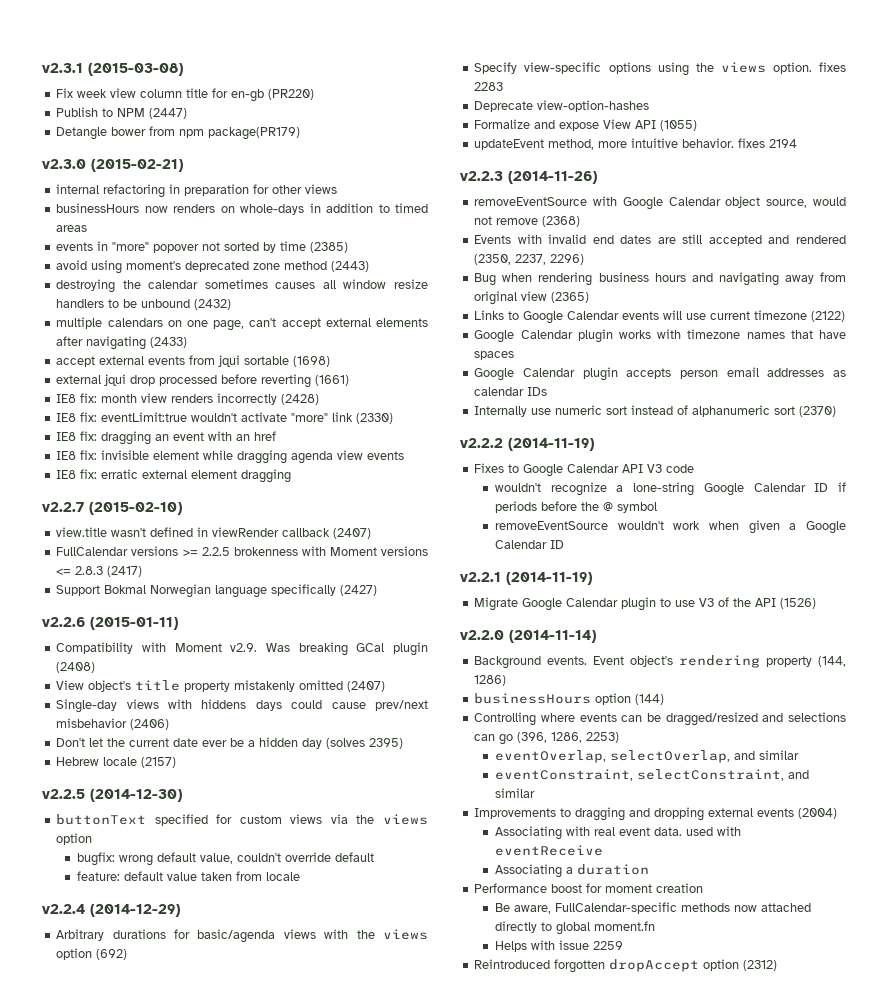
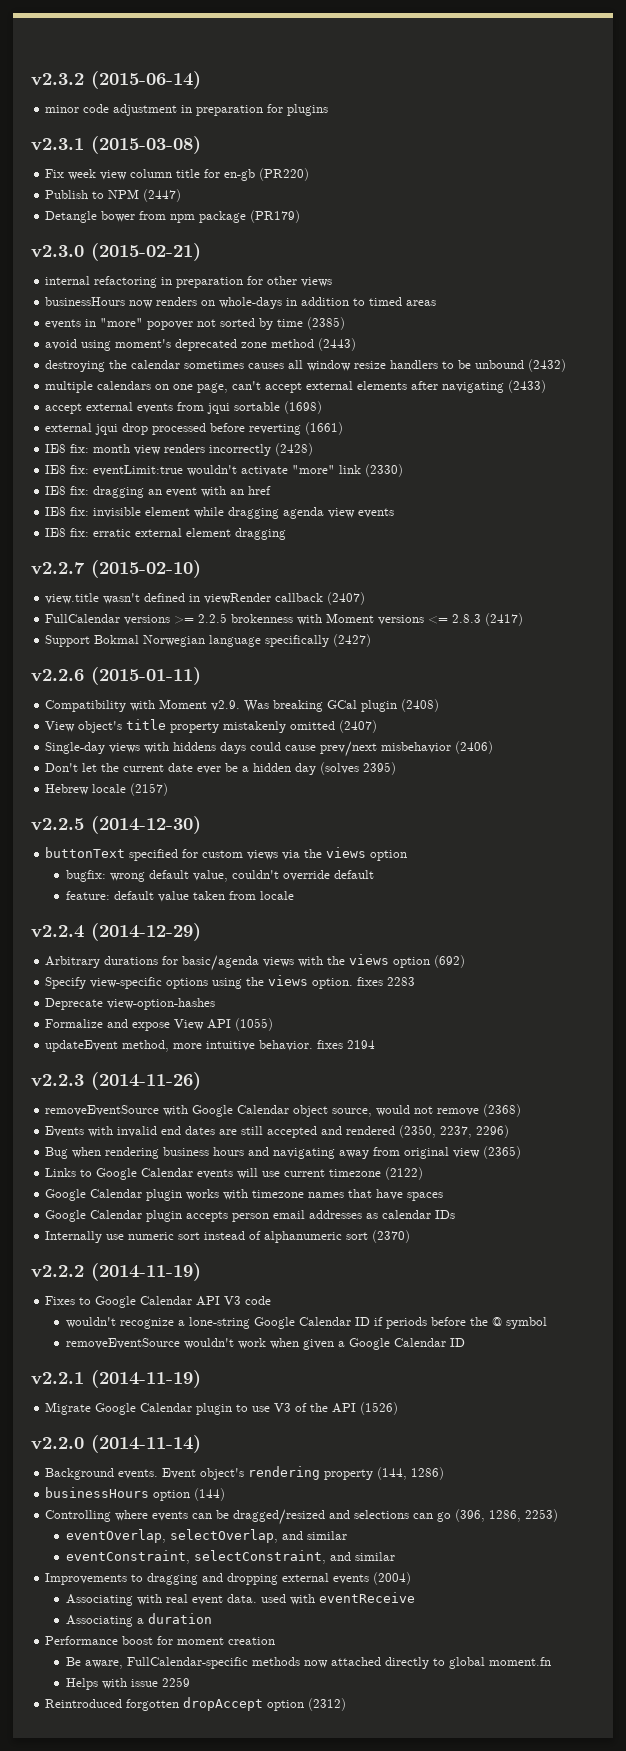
+ v2.3.2 (2015-06-14)
+ minor code adjustment in preparation for plugins
- Detangle bower from npm package(PR179)
+ Detangle bower from npm package (PR179)

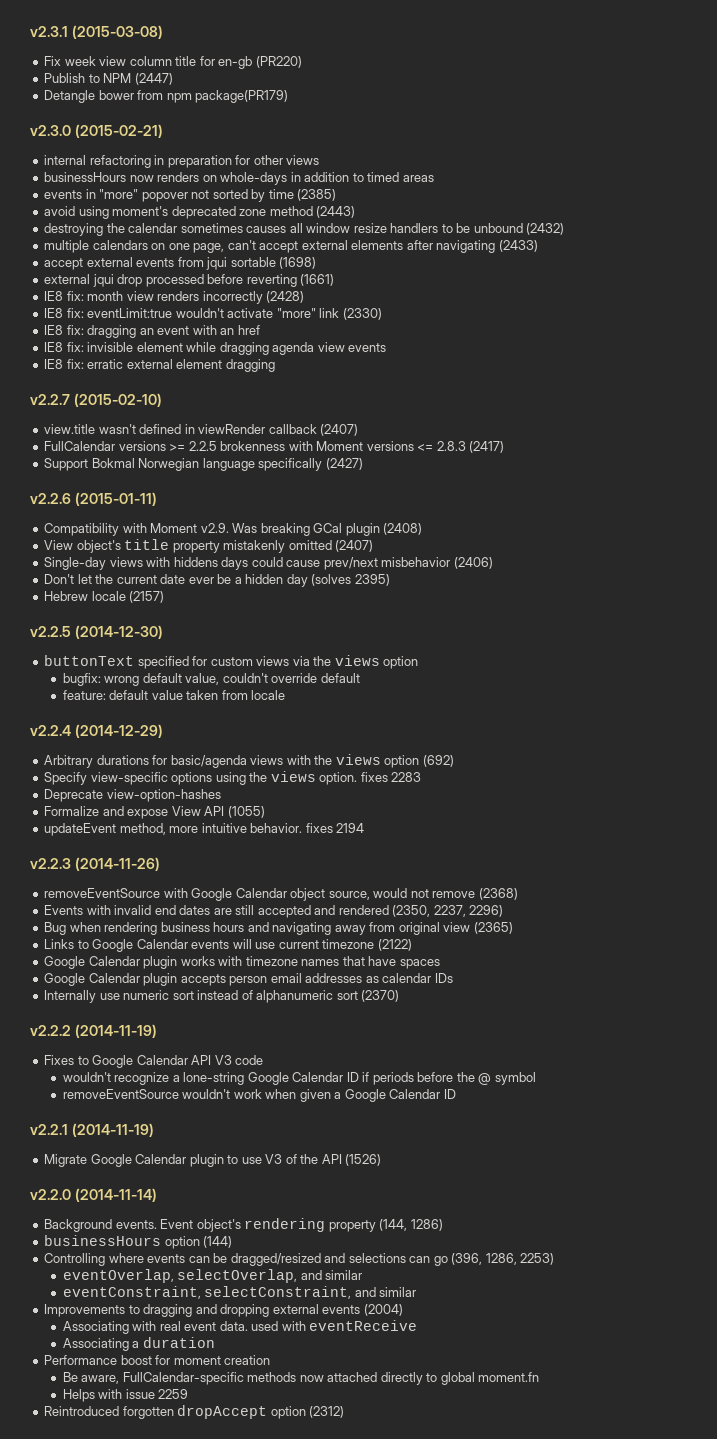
- v2.3.2 (2015-06-14)
- minor code adjustment in preparation for plugins
- Detangle bower from npm package (PR179)
+ Detangle bower from npm package(PR179)

